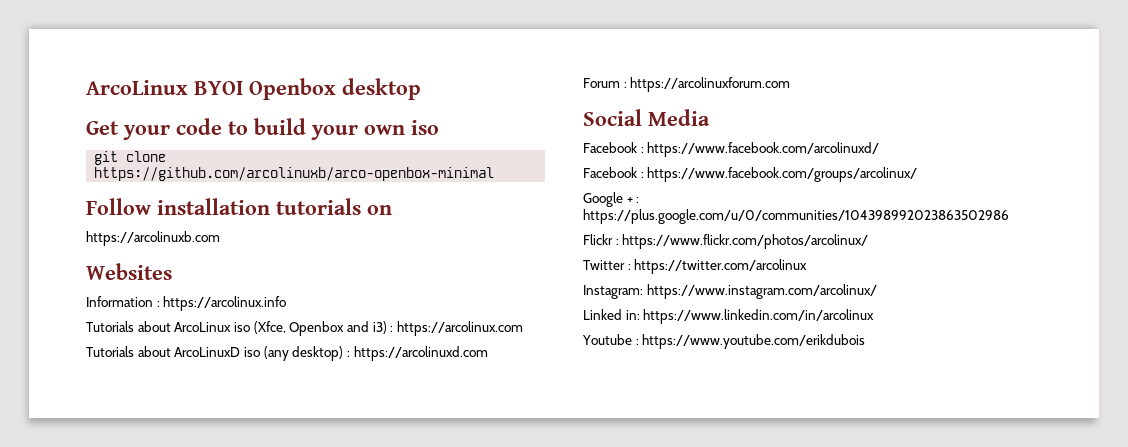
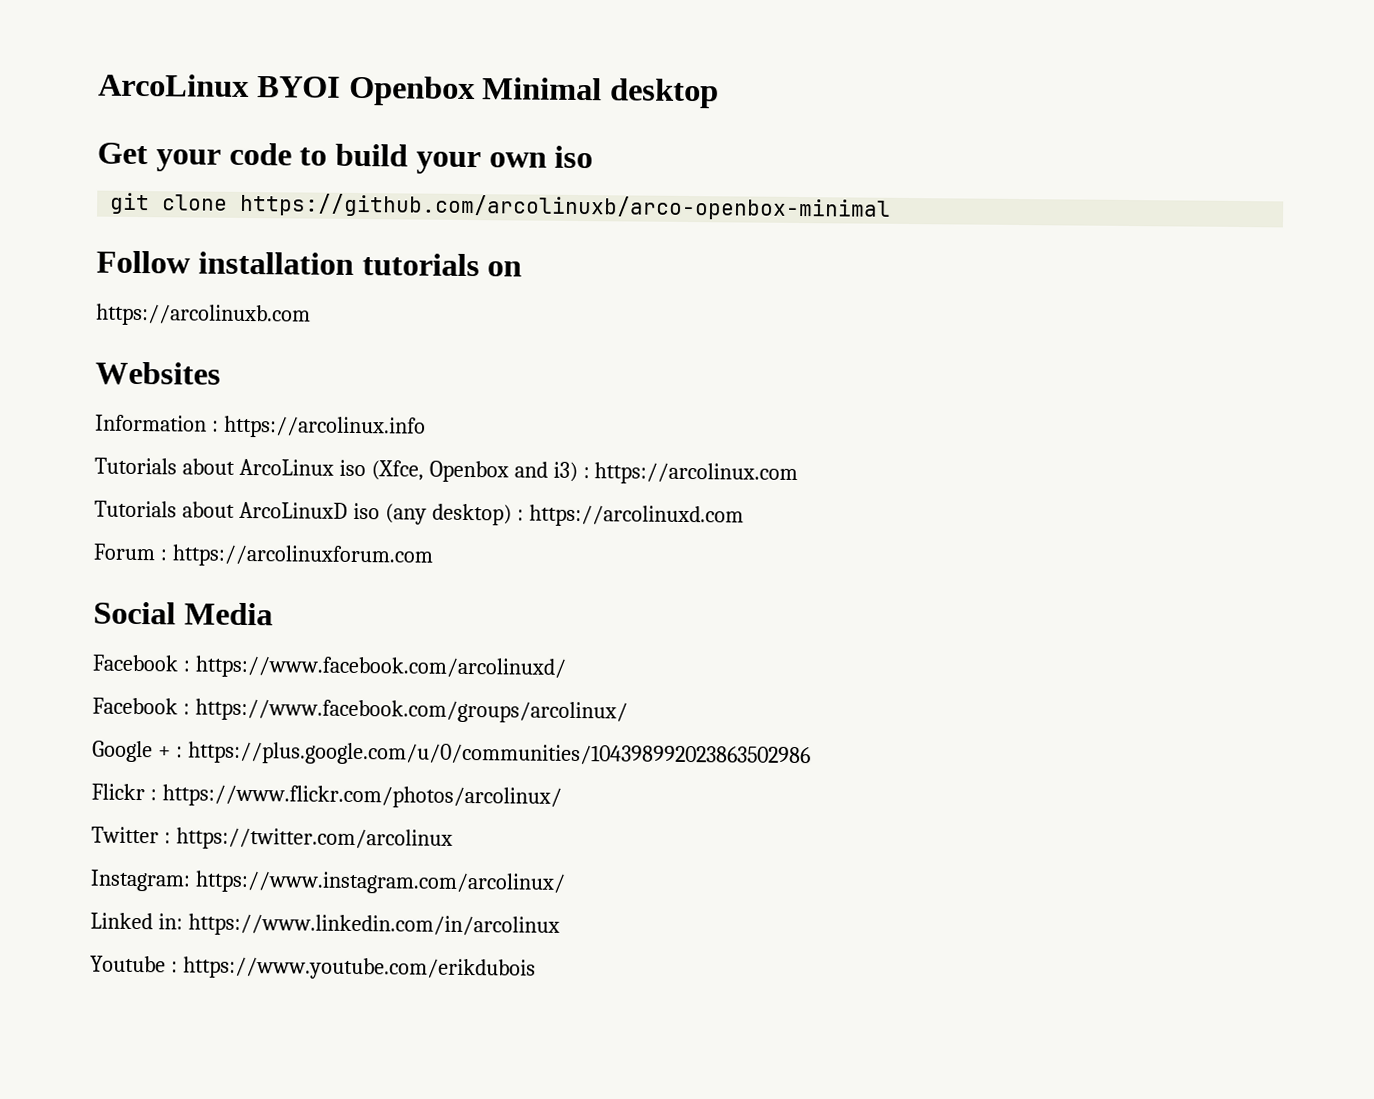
- ArcoLinux BYOI Openbox desktop
+ ArcoLinux BYOI Openbox Minimal desktop

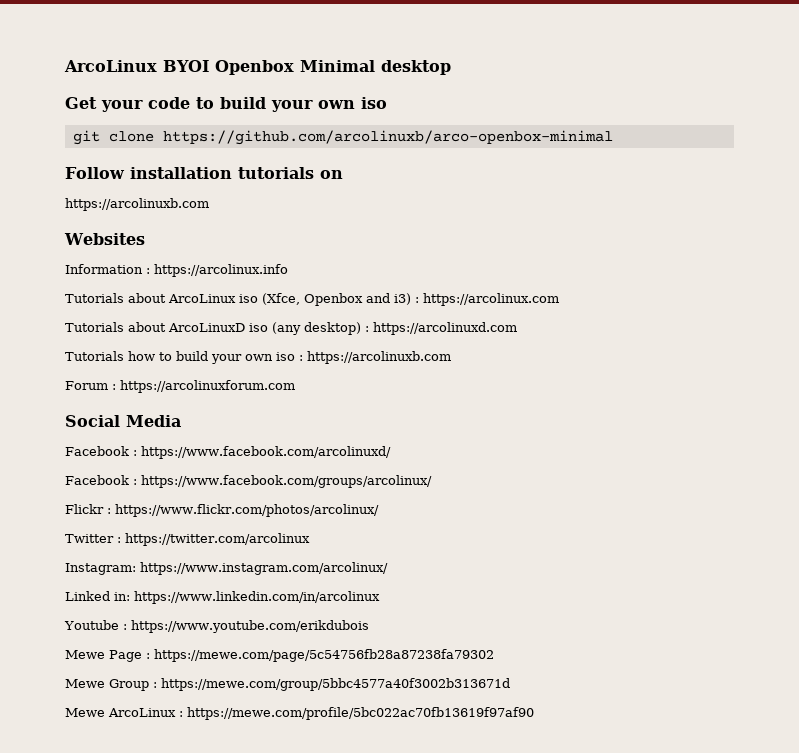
+ Tutorials how to build your own iso : https://arcolinuxb.com
- Google + : https://plus.google.com/u/0/communities/104398992023863502986
+ Mewe Page : https://mewe.com/page/5c54756fb28a87238fa79302
+ Mewe Group : https://mewe.com/group/5bbc4577a40f3002b313671d
+ Mewe ArcoLinux : https://mewe.com/profile/5bc022ac70fb13619f97af90

